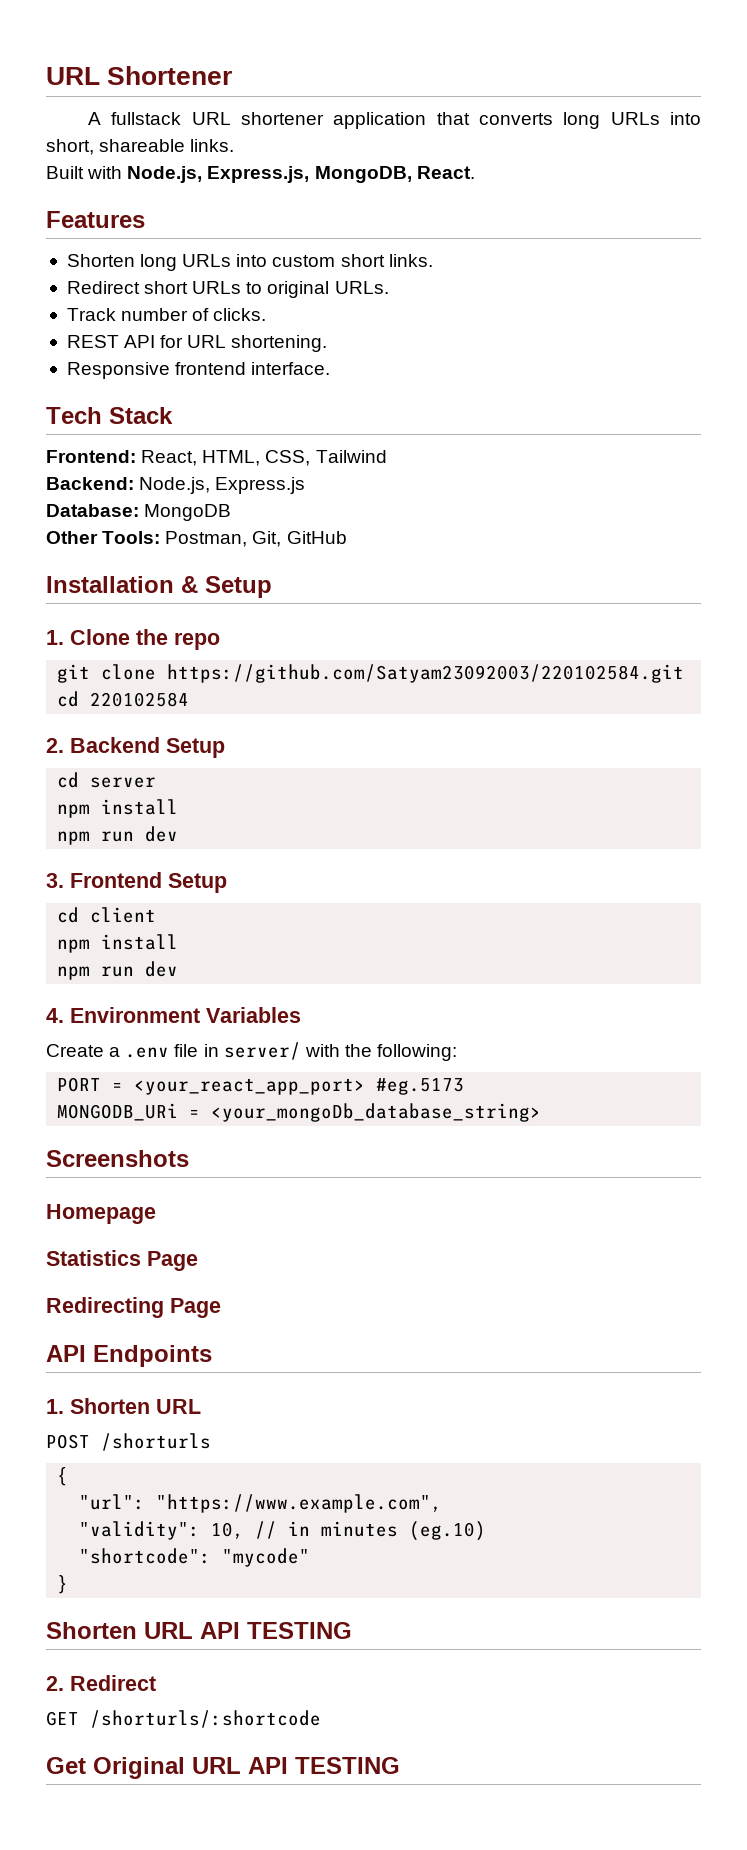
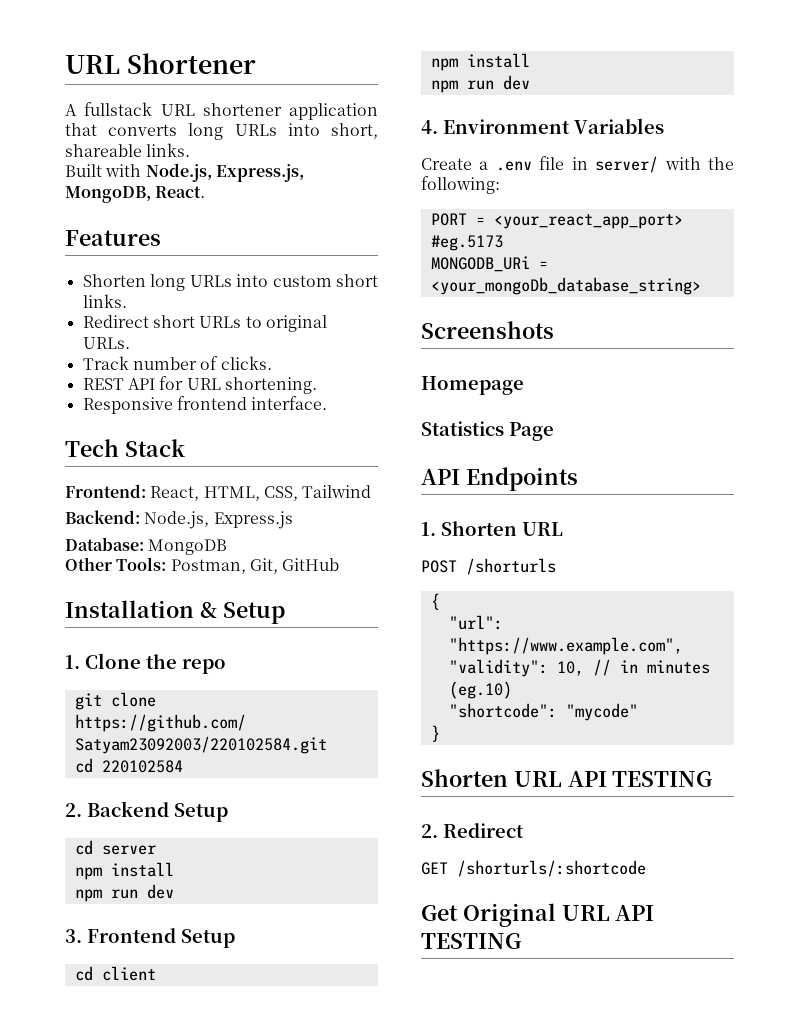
- Redirecting Page

